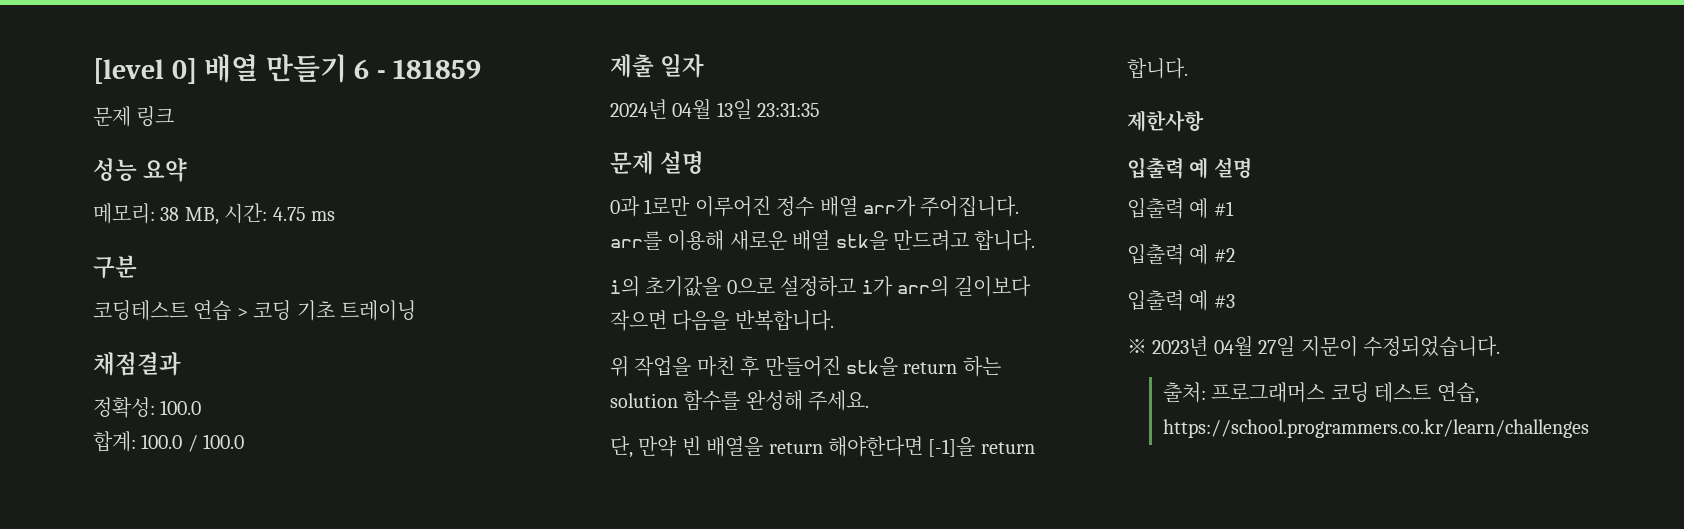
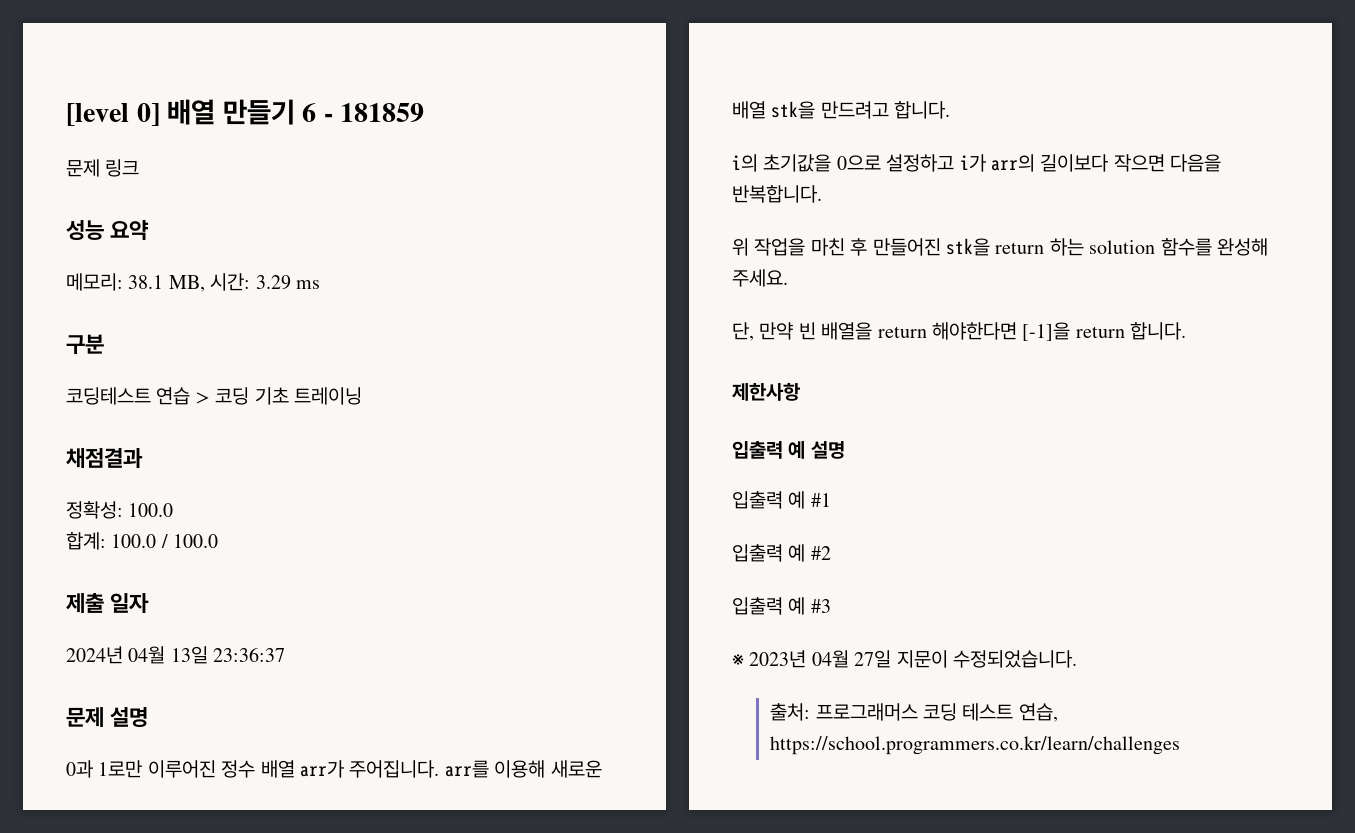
- 메모리: 38 MB, 시간: 4.75 ms
+ 메모리: 38.1 MB, 시간: 3.29 ms
- 2024년 04월 13일 23:31:35
+ 2024년 04월 13일 23:36:37

